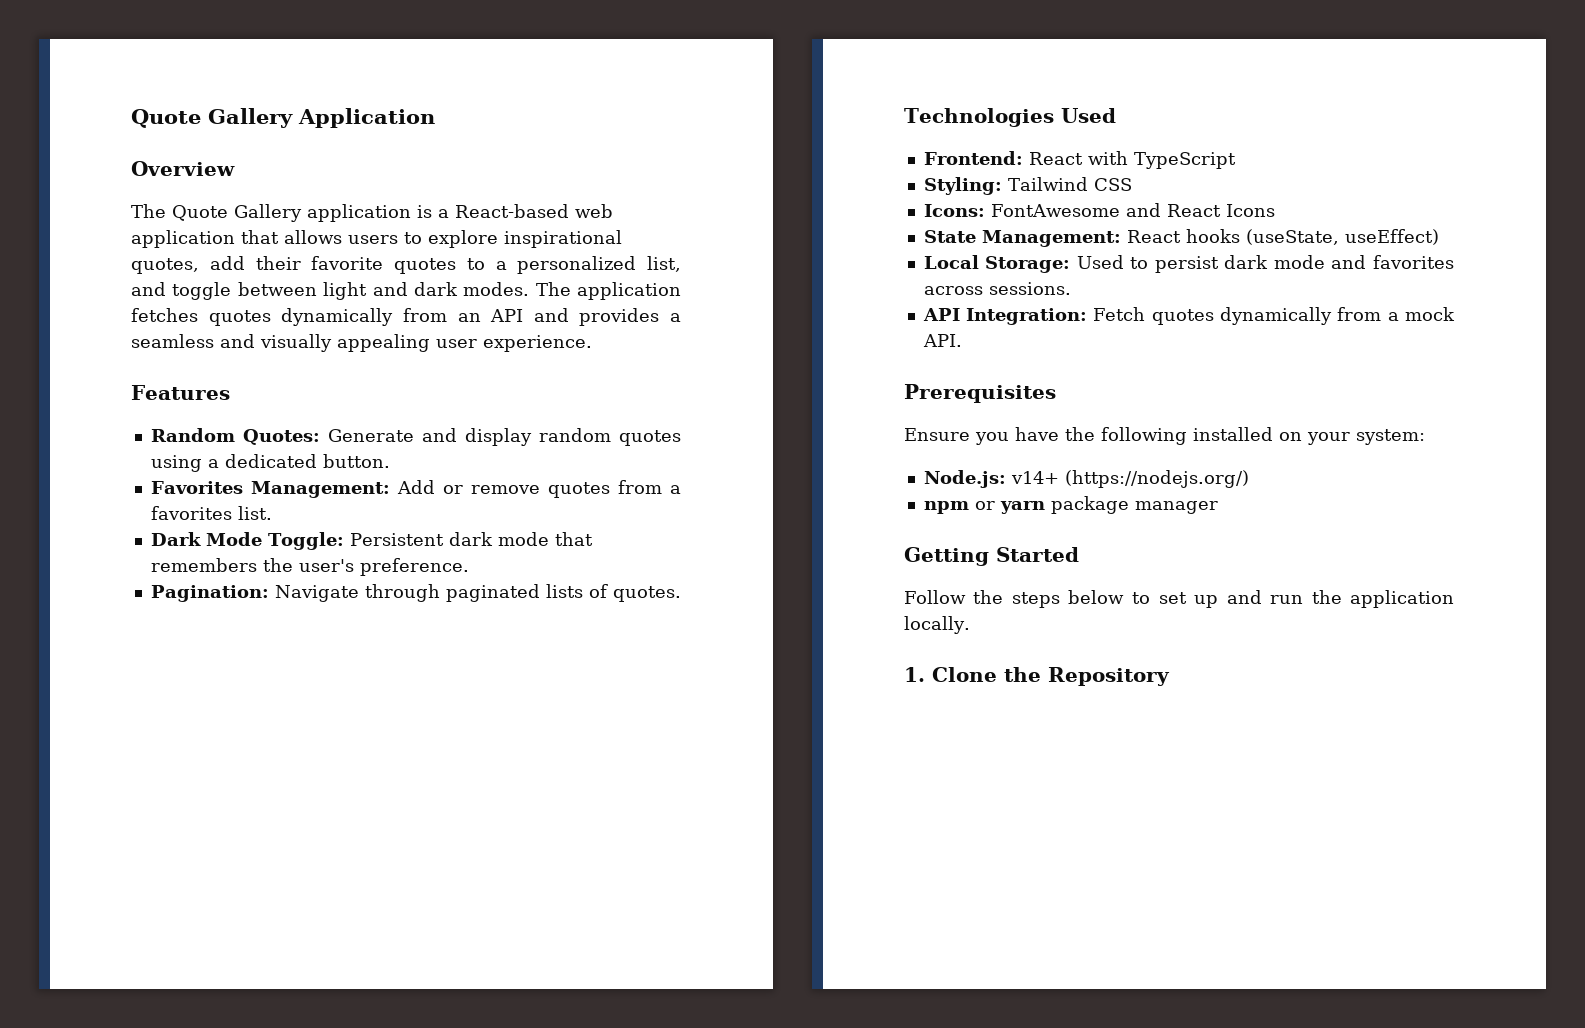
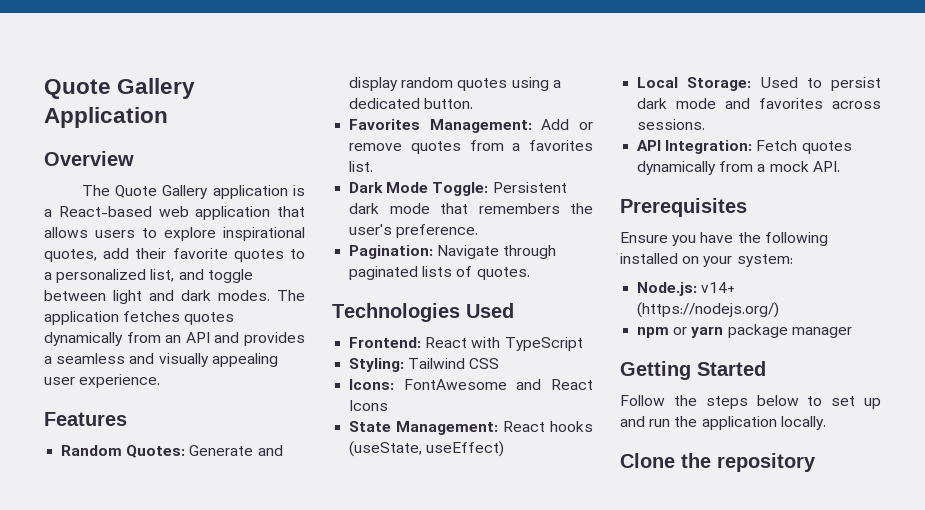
- 1. Clone the Repository
+ Clone the repository

